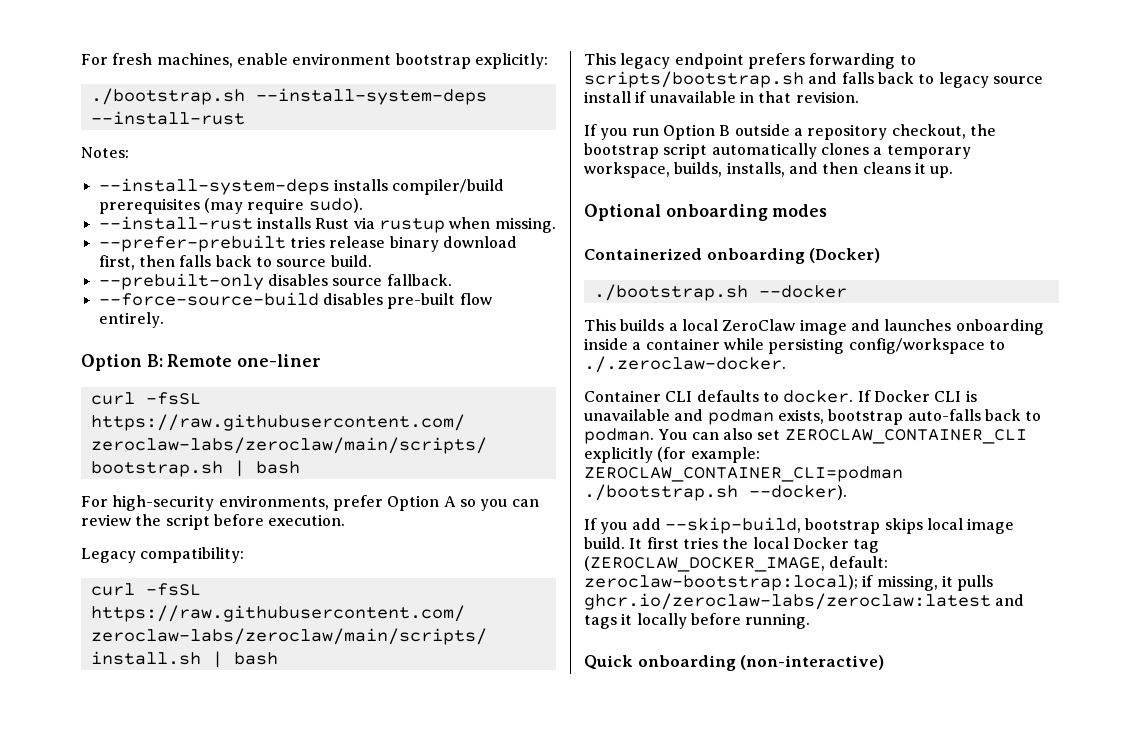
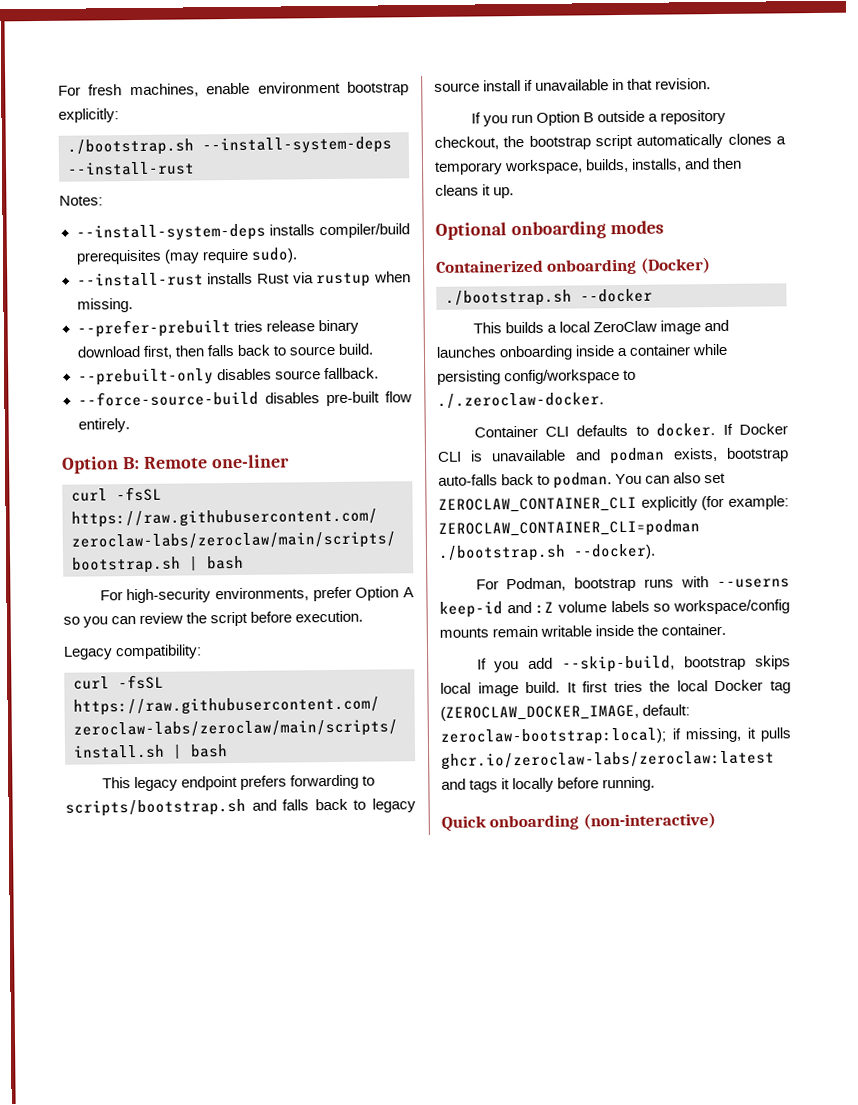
+ For Podman, bootstrap runs with --userns keep-id and :Z volume labels so workspace/config mounts remain writable inside the container.

